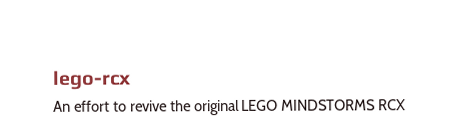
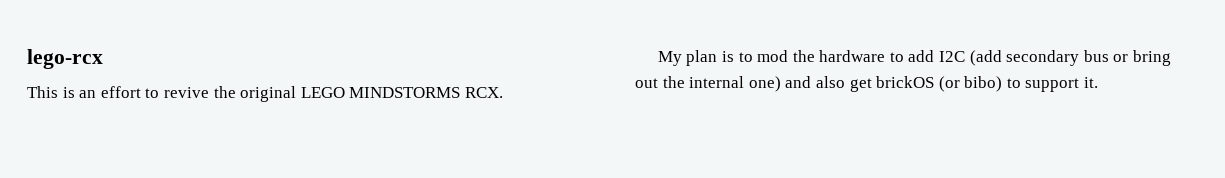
- An effort to revive the original LEGO MINDSTORMS RCX
+ This is an effort to revive the original LEGO MINDSTORMS RCX.
+ My plan is to mod the hardware to add I2C (add secondary bus or bring out the internal one) and also get brickOS (or bibo) to support it.

